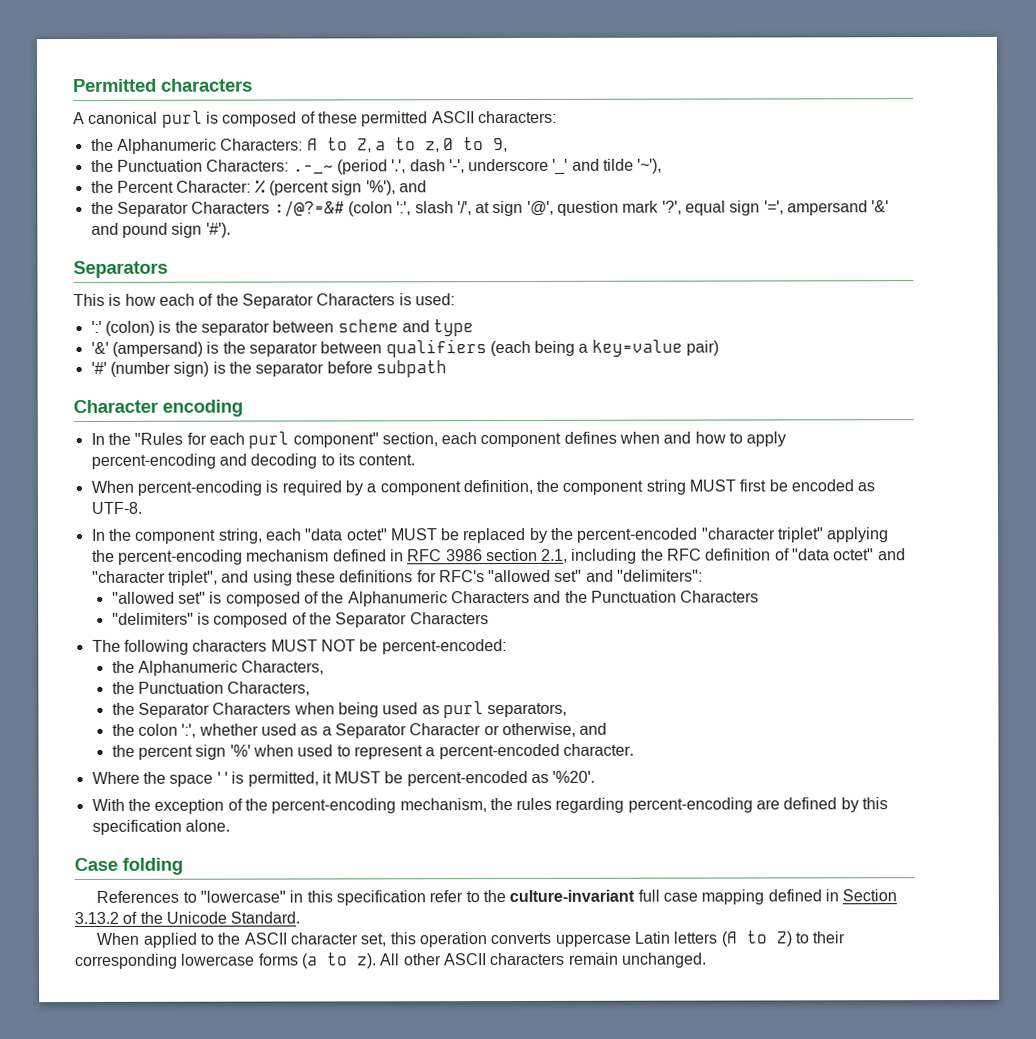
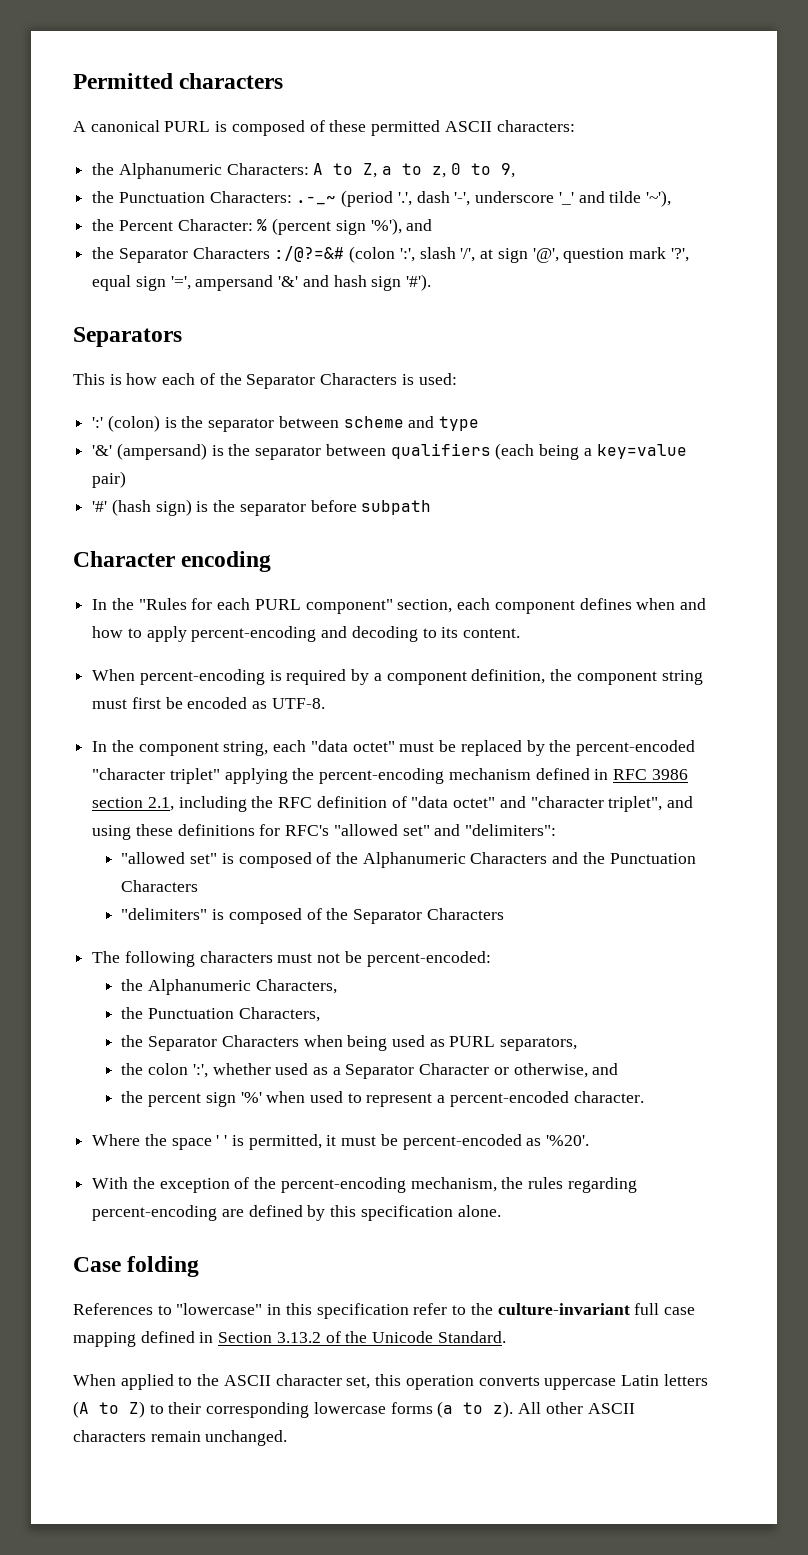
- A canonical purl is composed of these permitted ASCII characters:
+ A canonical PURL is composed of these permitted ASCII characters:
- the Separator Characters :/@?=&# (colon ':', slash '/', at sign '@', question mark '?', equal sign '=', ampersand '&' and pound sign '#').
+ the Separator Characters :/@?=&# (colon ':', slash '/', at sign '@', question mark '?', equal sign '=', ampersand '&' and hash sign '#').
- '#' (number sign) is the separator before subpath
+ '#' (hash sign) is the separator before subpath
- In the "Rules for each purl component" section, each component defines when and how to apply percent-encoding and decoding to its content.
+ In the "Rules for each PURL component" section, each component defines when and how to apply percent-encoding and decoding to its content.
- When percent-encoding is required by a component definition, the component string MUST first be encoded as UTF-8.
+ When percent-encoding is required by a component definition, the component string must first be encoded as UTF-8.
- In the component string, each "data octet" MUST be replaced by the percent-encoded "character triplet" applying the percent-encoding mechanism defined in RFC 3986 section 2.1, including the RFC definition of "data octet" and "character triplet", and using these definitions for RFC's "allowed set" and "delimiters":
+ In the component string, each "data octet" must be replaced by the percent-encoded "character triplet" applying the percent-encoding mechanism defined in RFC 3986 section 2.1, including the RFC definition of "data octet" and "character triplet", and using these definitions for RFC's "allowed set" and "delimiters":
- The following characters MUST NOT be percent-encoded:
+ The following characters must not be percent-encoded:
- the Separator Characters when being used as purl separators,
+ the Separator Characters when being used as PURL separators,
- Where the space ' ' is permitted, it MUST be percent-encoded as '%20'.
+ Where the space ' ' is permitted, it must be percent-encoded as '%20'.

